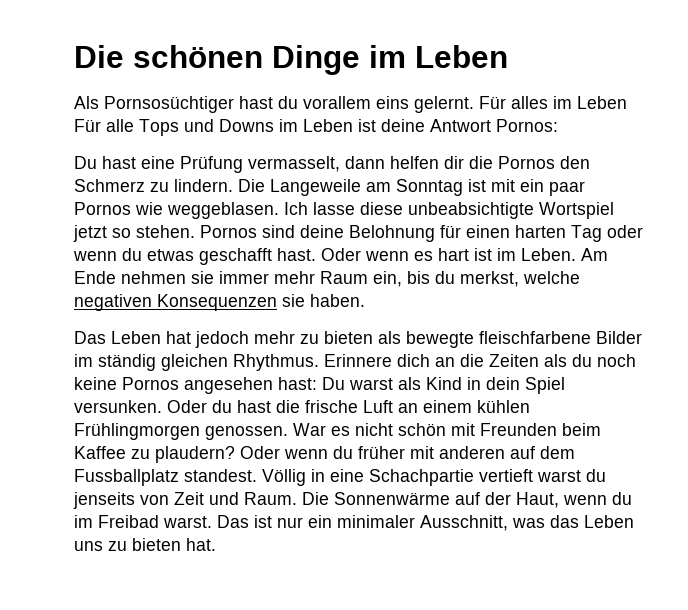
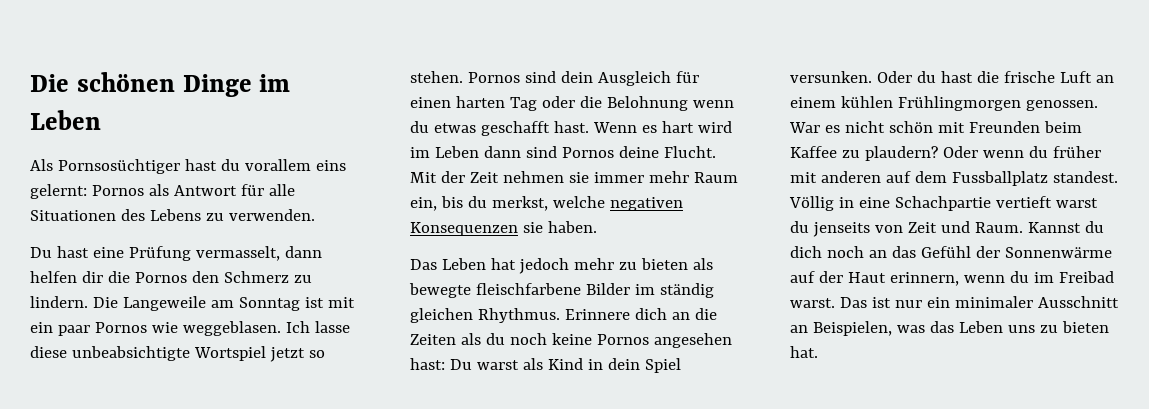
- Als Pornsosüchtiger hast du vorallem eins gelernt. Für alles im Leben Für alle Tops und Downs im Leben ist deine Antwort Pornos:
+ Als Pornsosüchtiger hast du vorallem eins gelernt: Pornos als Antwort für alle Situationen des Lebens zu verwenden.
- Pornos sind deine Belohnung für einen harten Tag oder wenn du etwas geschafft hast.
+ Pornos sind dein Ausgleich für einen harten Tag oder die Belohnung wenn du etwas geschafft hast.
- Oder wenn es hart ist im Leben. Am Ende nehmen sie immer mehr Raum ein, bis du merkst, welche negativen Konsequenzen sie haben.
+ Wenn es hart wird im Leben dann sind Pornos deine Flucht. Mit der Zeit nehmen sie immer mehr Raum ein, bis du merkst, welche negativen Konsequenzen sie haben.
- Die Sonnenwärme auf der Haut, wenn du im Freibad warst.
+ Kannst du dich noch an das Gefühl der Sonnenwärme auf der Haut erinnern, wenn du im Freibad warst.
- Das ist nur ein minimaler Ausschnitt, was das Leben uns zu bieten hat.
+ Das ist nur ein minimaler Ausschnitt an Beispielen, was das Leben uns zu bieten hat.

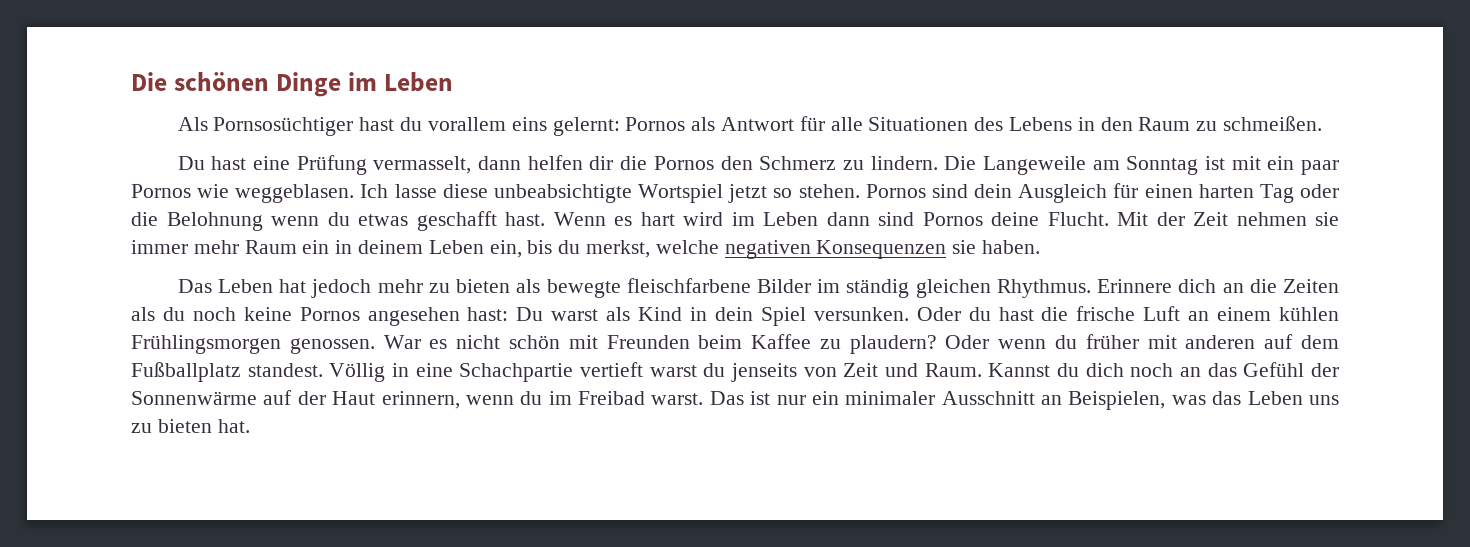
- Als Pornsosüchtiger hast du vorallem eins gelernt: Pornos als Antwort für alle Situationen des Lebens zu verwenden.
+ Als Pornsosüchtiger hast du vorallem eins gelernt: Pornos als Antwort für alle Situationen des Lebens in den Raum zu schmeißen.
- Mit der Zeit nehmen sie immer mehr Raum ein, bis du merkst, welche negativen Konsequenzen sie haben.
+ Mit der Zeit nehmen sie immer mehr Raum ein in deinem Leben ein, bis du merkst, welche negativen Konsequenzen sie haben.
- Oder du hast die frische Luft an einem kühlen Frühlingmorgen genossen.
+ Oder du hast die frische Luft an einem kühlen Frühlingsmorgen genossen.
- Oder wenn du früher mit anderen auf dem Fussballplatz standest.
+ Oder wenn du früher mit anderen auf dem Fußballplatz standest.

